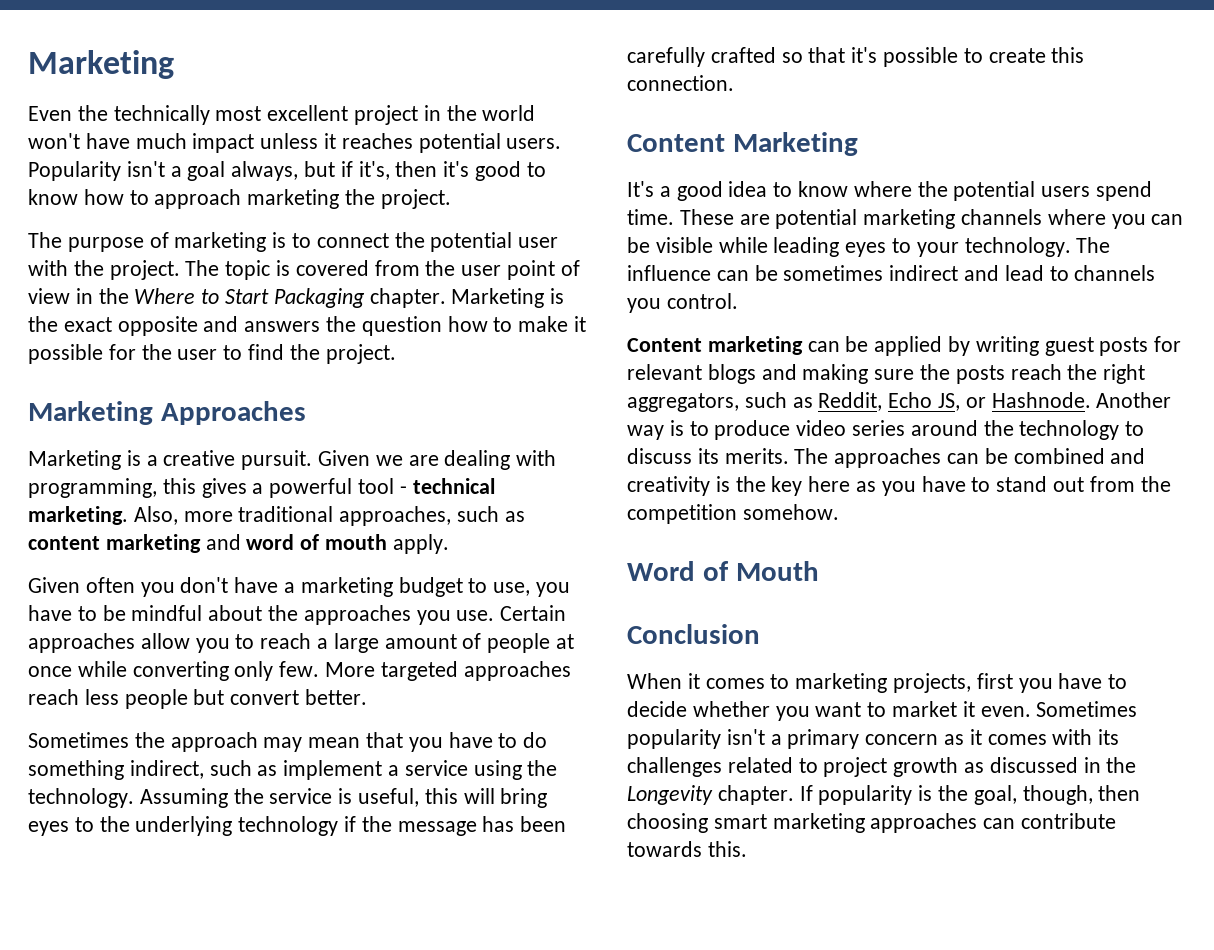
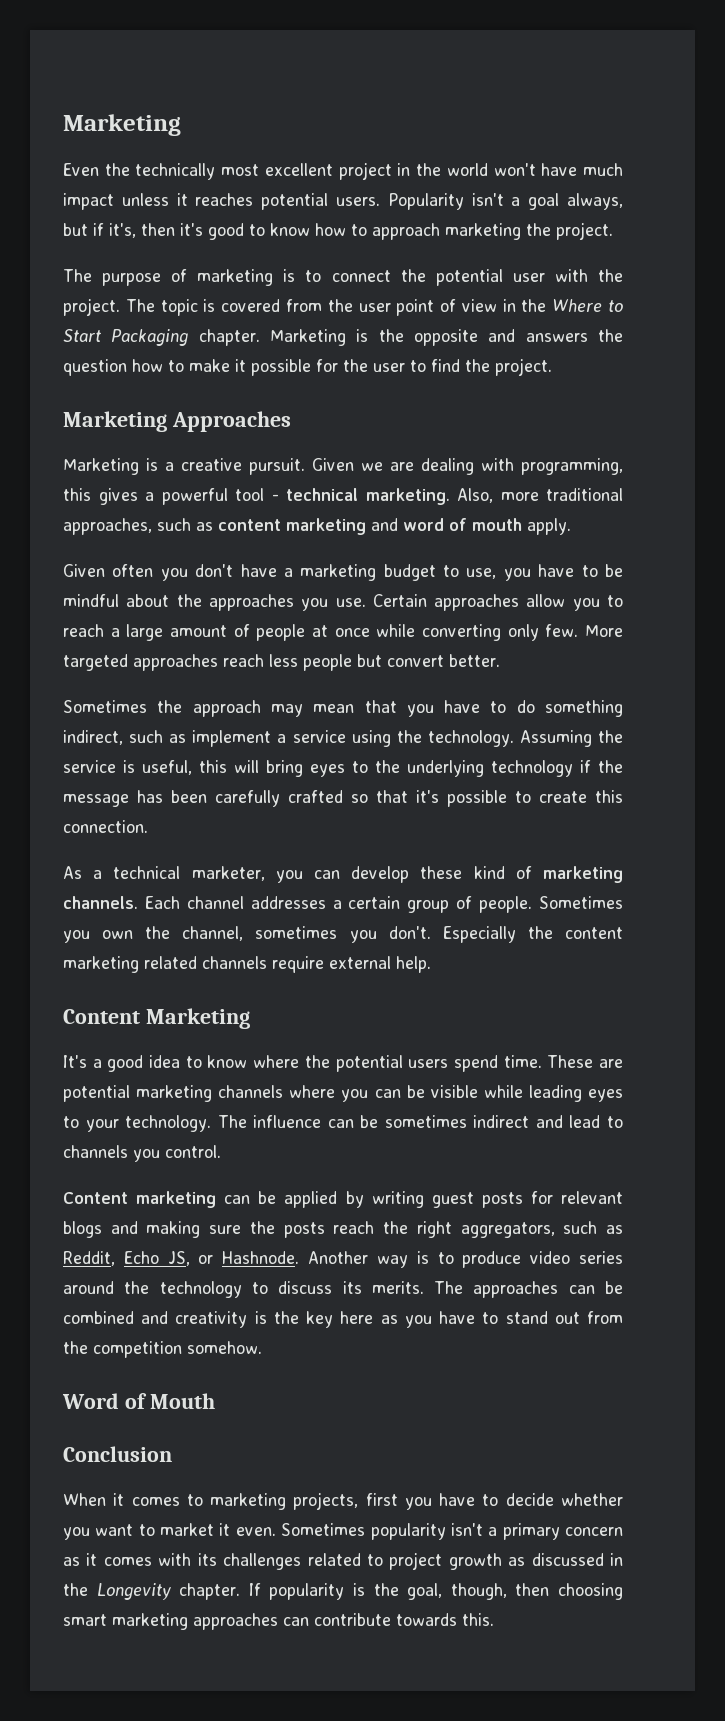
- Marketing is the exact opposite and answers the question how to make it possible for the user to find the project.
+ Marketing is the opposite and answers the question how to make it possible for the user to find the project.
+ As a technical marketer, you can develop these kind of marketing channels. Each channel addresses a certain group of people. Sometimes you own the channel, sometimes you don't. Especially the content marketing related channels require external help.

